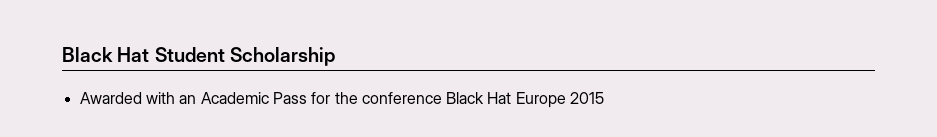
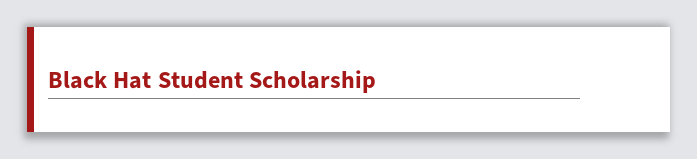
- Awarded with an Academic Pass for the conference Black Hat Europe 2015

